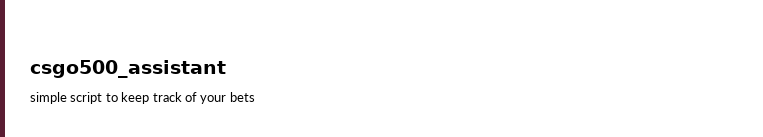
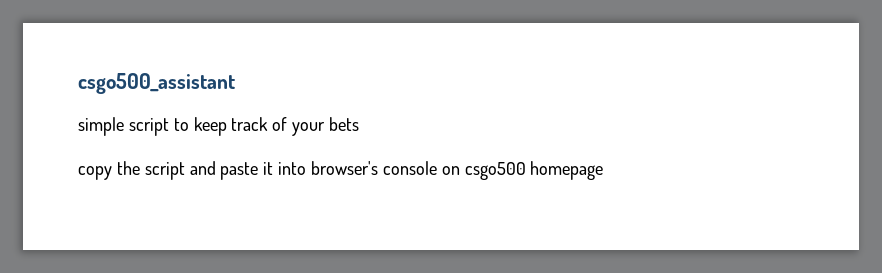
+ copy the script and paste it into browser's console on csgo500 homepage

